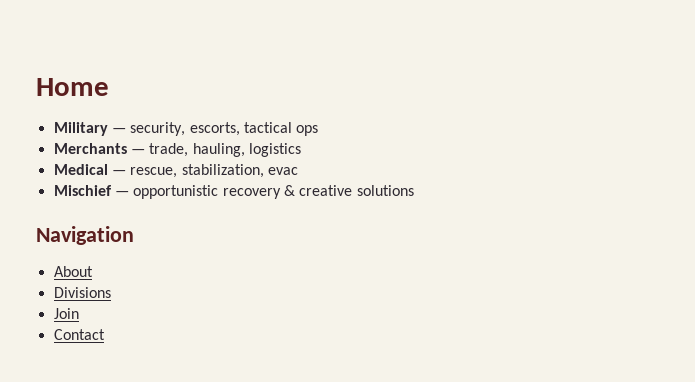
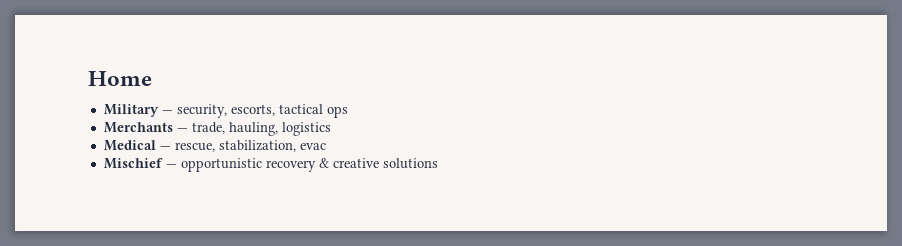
- Navigation
- About
- Divisions
- Join
- Contact

